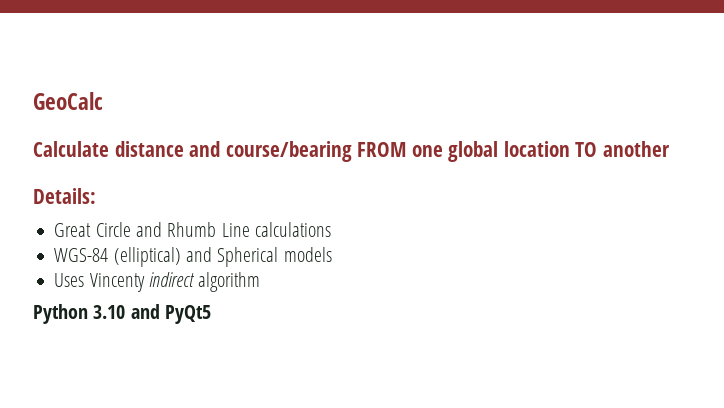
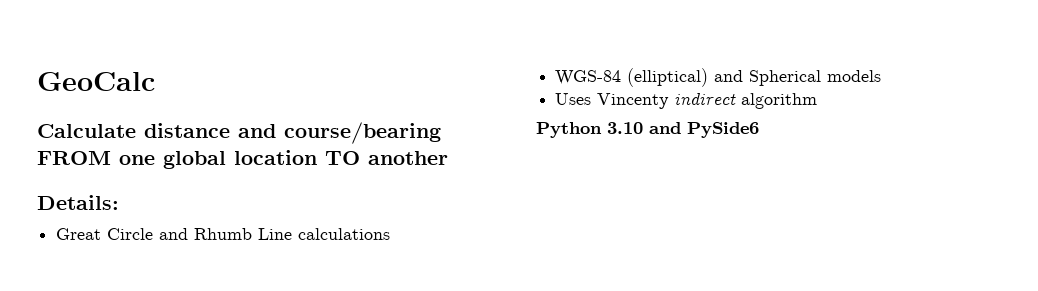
- Python 3.10 and PyQt5
+ Python 3.10 and PySide6

